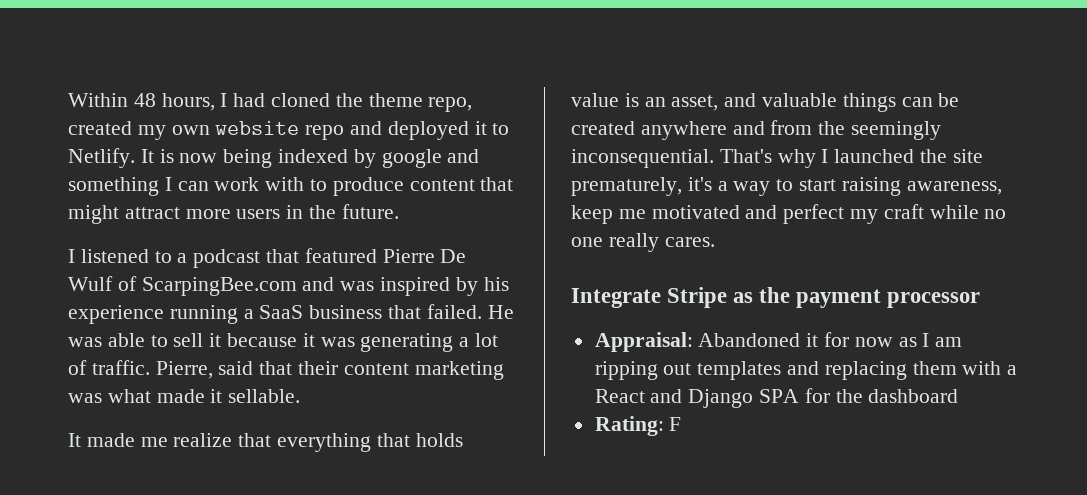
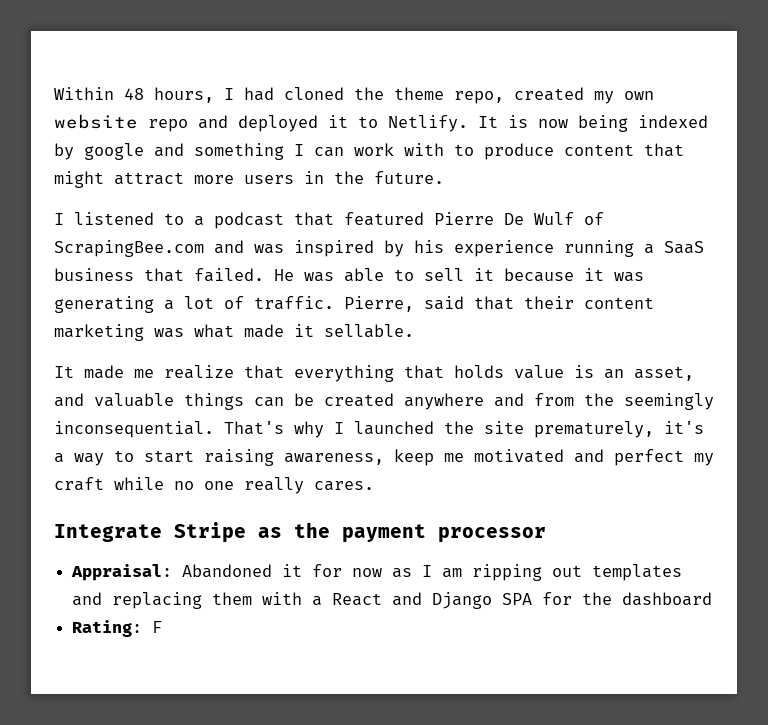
- I listened to a podcast that featured Pierre De Wulf of ScarpingBee.com and was inspired by his experience running a SaaS business that failed.
+ I listened to a podcast that featured Pierre De Wulf of ScrapingBee.com and was inspired by his experience running a SaaS business that failed.

